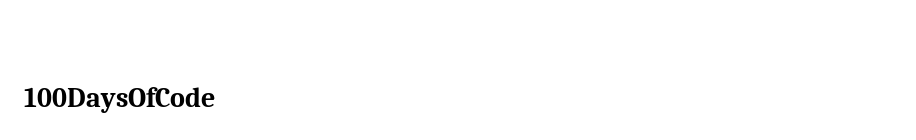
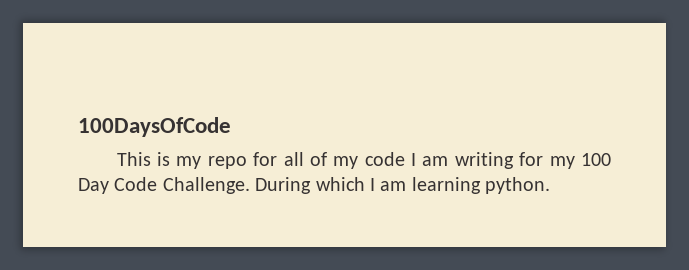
+ This is my repo for all of my code I am writing for my 100 Day Code Challenge. During which I am learning python.

